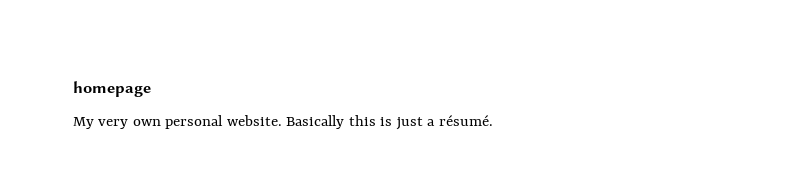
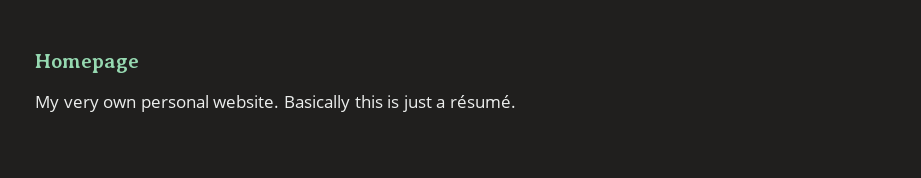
- homepage
+ Homepage

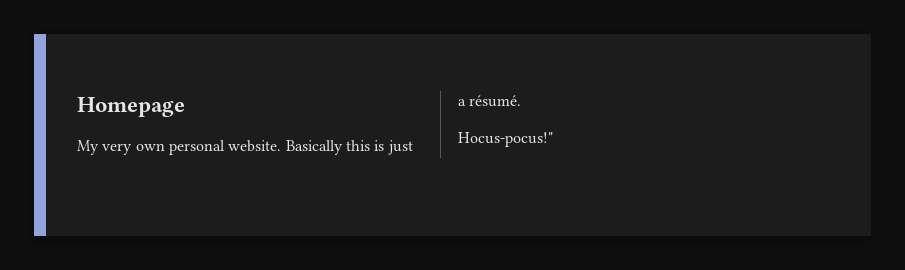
+ Hocus-pocus!"

